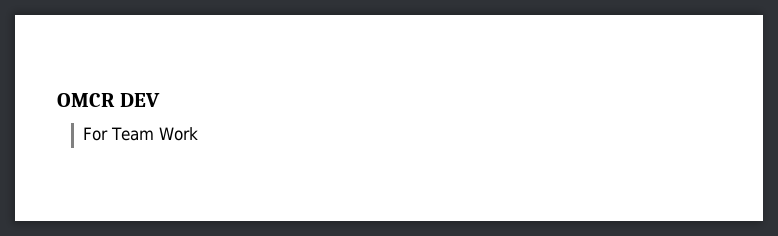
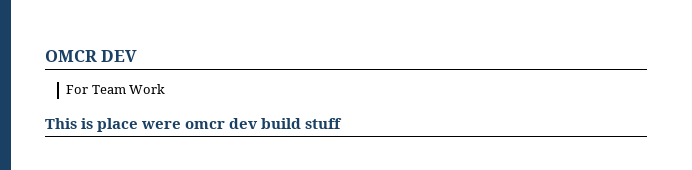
+ This is place were omcr dev build stuff

